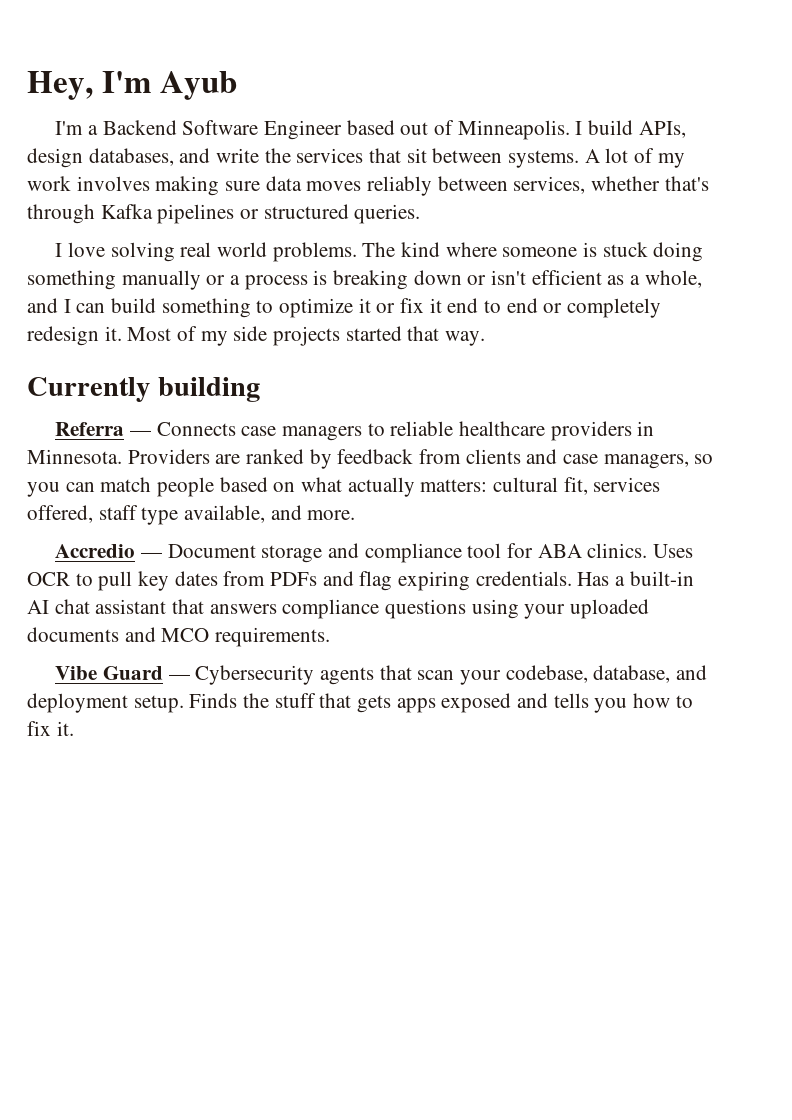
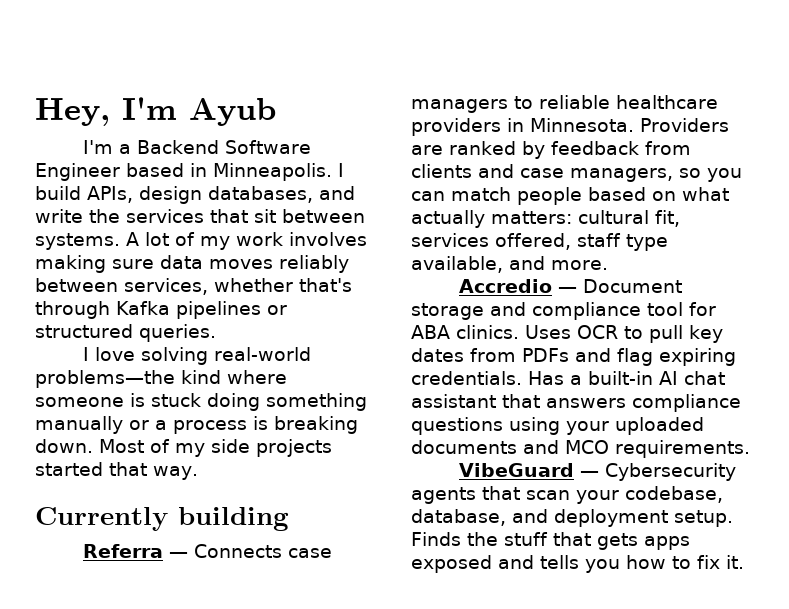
- I'm a Backend Software Engineer based out of Minneapolis.
+ I'm a Backend Software Engineer based in Minneapolis.
- I love solving real world problems. The kind where someone is stuck doing something manually or a process is breaking down or isn't efficient as a whole, and I can build something to optimize it or fix it end to end or completely redesign it.
+ I love solving real-world problems—the kind where someone is stuck doing something manually or a process is breaking down.
- Vibe Guard — Cybersecurity agents that scan your codebase, database, and deployment setup.
+ VibeGuard — Cybersecurity agents that scan your codebase, database, and deployment setup.

